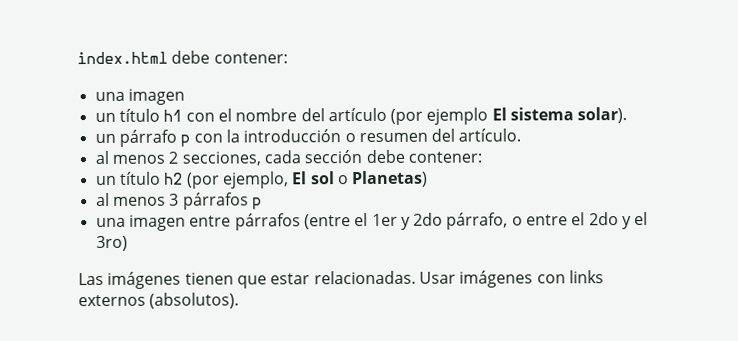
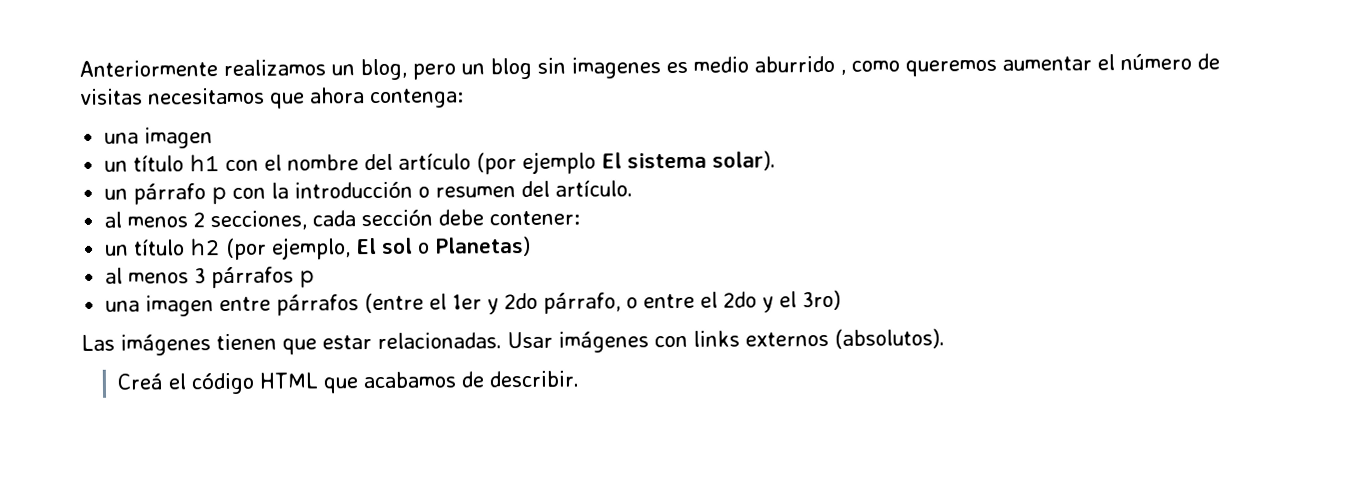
- index.html debe contener:
+ Anteriormente realizamos un blog, pero un blog sin imagenes es medio aburrido , como queremos aumentar el número de visitas necesitamos que ahora contenga:
+ Creá el código HTML que acabamos de describir.

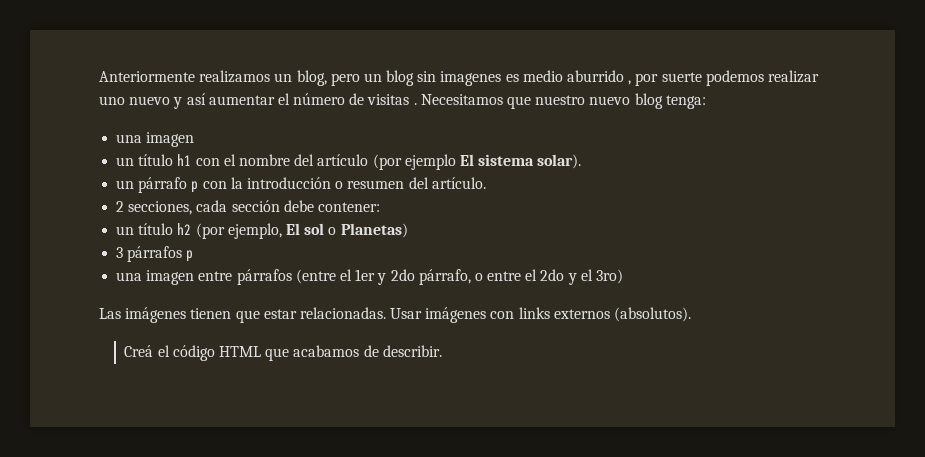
- Anteriormente realizamos un blog, pero un blog sin imagenes es medio aburrido , como queremos aumentar el número de visitas necesitamos que ahora contenga:
+ Anteriormente realizamos un blog, pero un blog sin imagenes es medio aburrido , por suerte podemos realizar uno nuevo y así aumentar el número de visitas . Necesitamos que nuestro nuevo blog tenga:
- al menos 2 secciones, cada sección debe contener:
+ 2 secciones, cada sección debe contener:
- al menos 3 párrafos p
+ 3 párrafos p

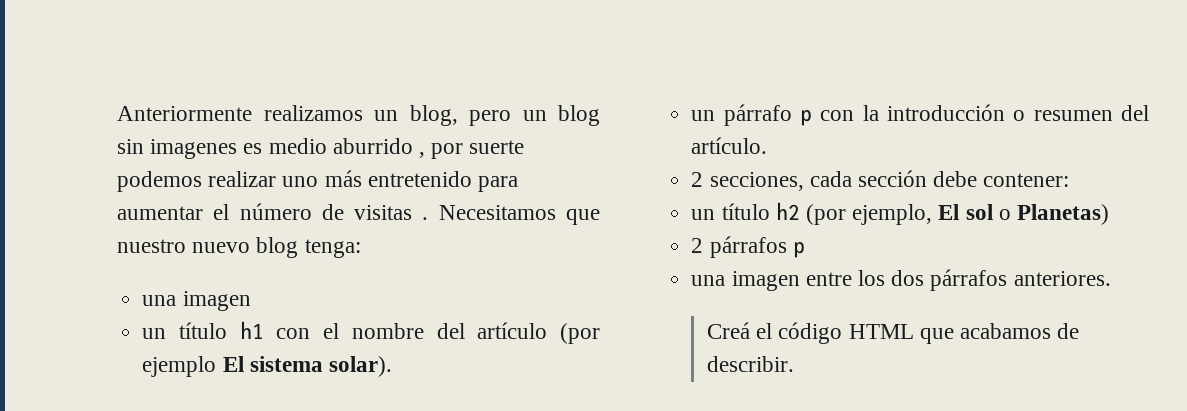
- Anteriormente realizamos un blog, pero un blog sin imagenes es medio aburrido , por suerte podemos realizar uno nuevo y así aumentar el número de visitas .
+ Anteriormente realizamos un blog, pero un blog sin imagenes es medio aburrido , por suerte podemos realizar uno más entretenido para aumentar el número de visitas .
- 3 párrafos p
+ 2 párrafos p
- una imagen entre párrafos (entre el 1er y 2do párrafo, o entre el 2do y el 3ro)
- Las imágenes tienen que estar relacionadas. Usar imágenes con links externos (absolutos).
+ una imagen entre los dos párrafos anteriores.

